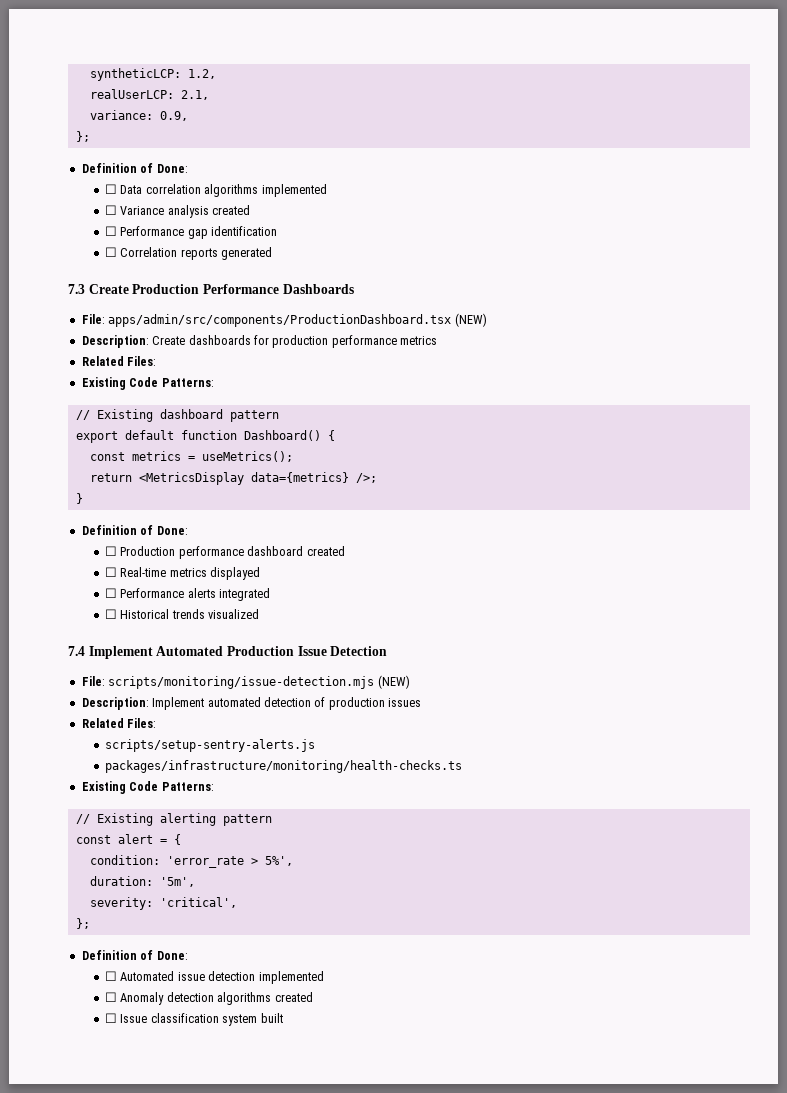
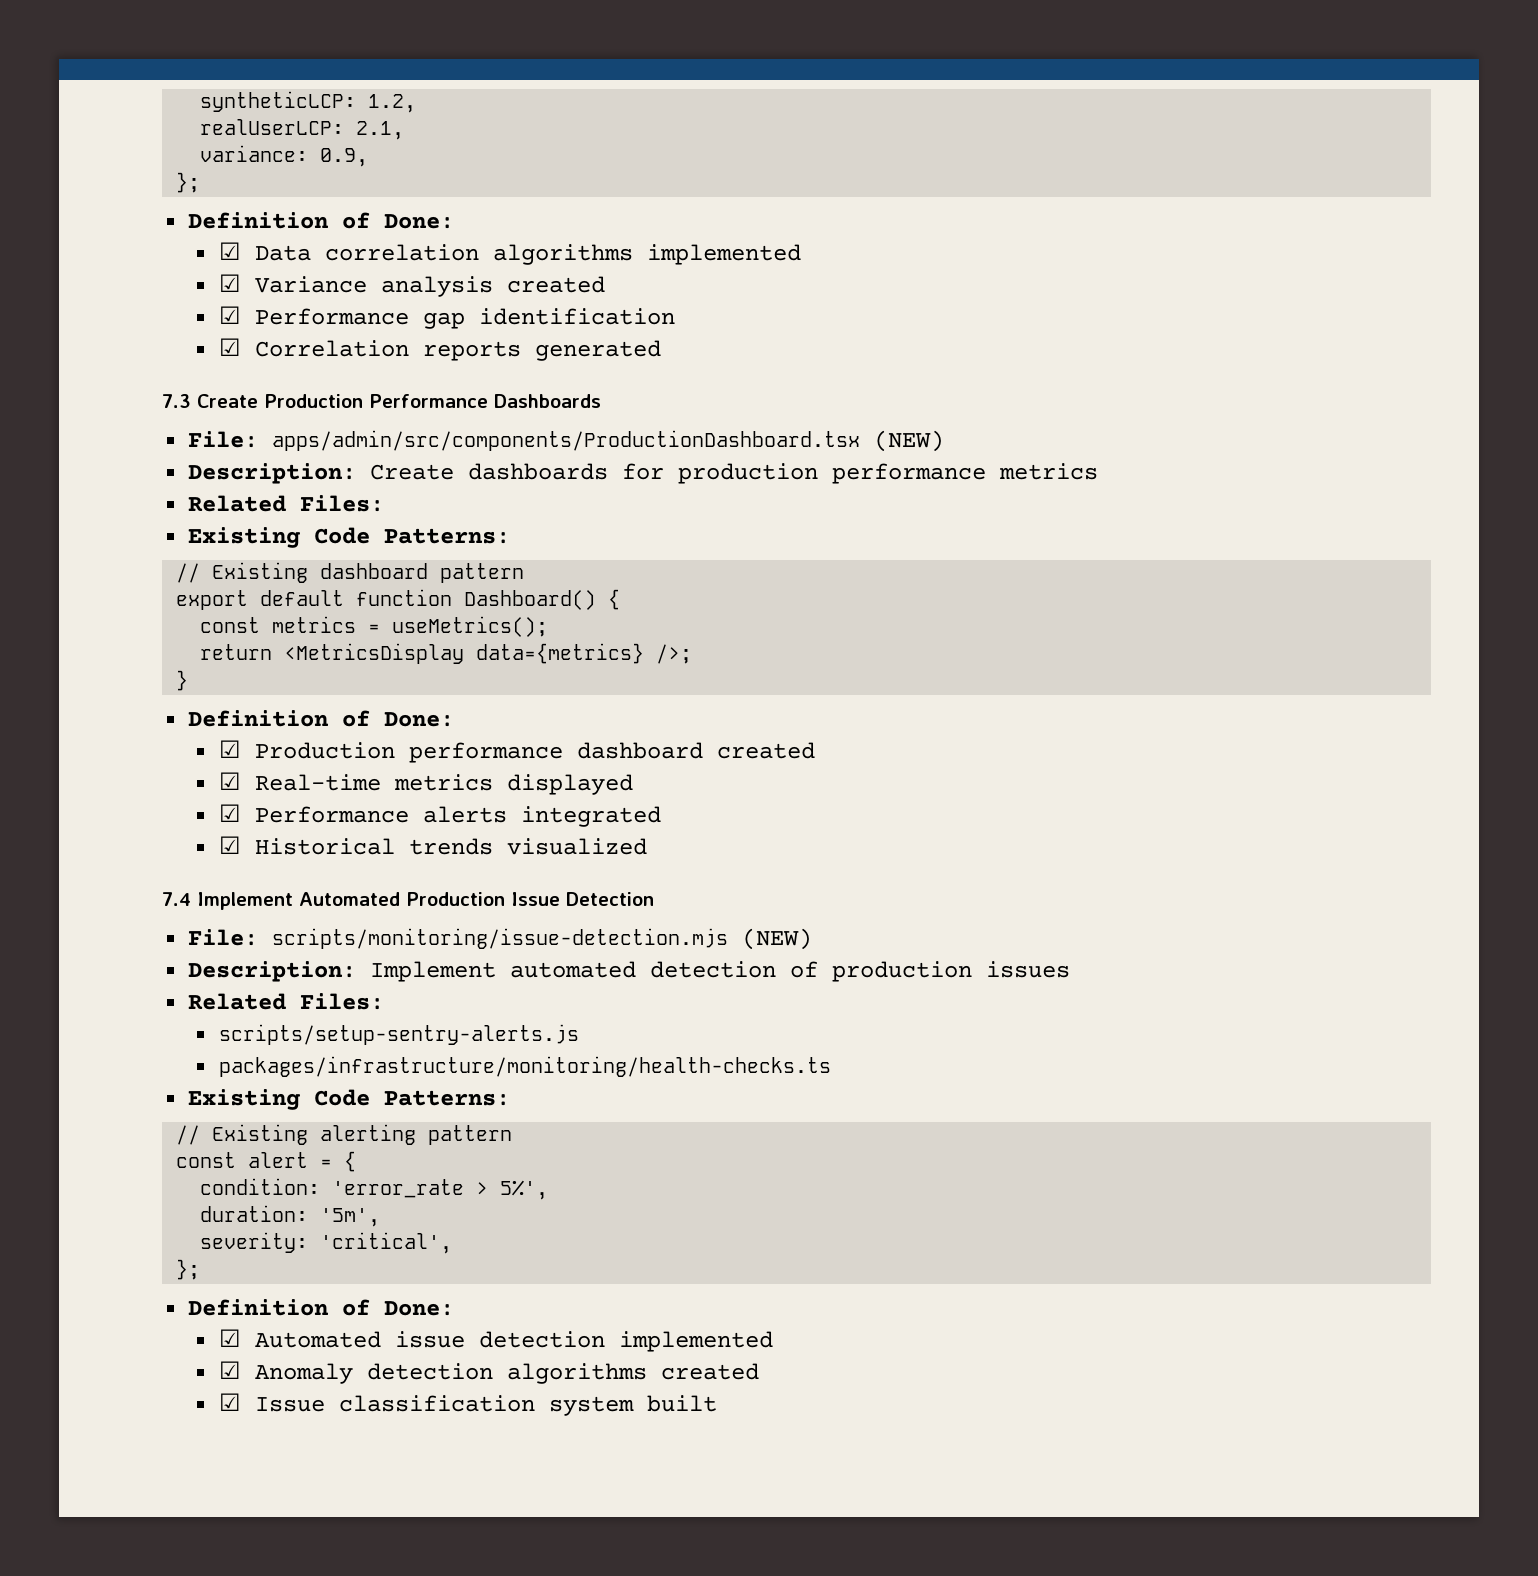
- ☐ Data correlation algorithms implemented
+ ☑ Data correlation algorithms implemented
- ☐ Variance analysis created
+ ☑ Variance analysis created
- ☐ Performance gap identification
+ ☑ Performance gap identification
- ☐ Correlation reports generated
+ ☑ Correlation reports generated
- ☐ Production performance dashboard created
+ ☑ Production performance dashboard created
- ☐ Real-time metrics displayed
+ ☑ Real-time metrics displayed
- ☐ Performance alerts integrated
+ ☑ Performance alerts integrated
- ☐ Historical trends visualized
+ ☑ Historical trends visualized
- ☐ Automated issue detection implemented
+ ☑ Automated issue detection implemented
- ☐ Anomaly detection algorithms created
+ ☑ Anomaly detection algorithms created
- ☐ Issue classification system built
+ ☑ Issue classification system built

